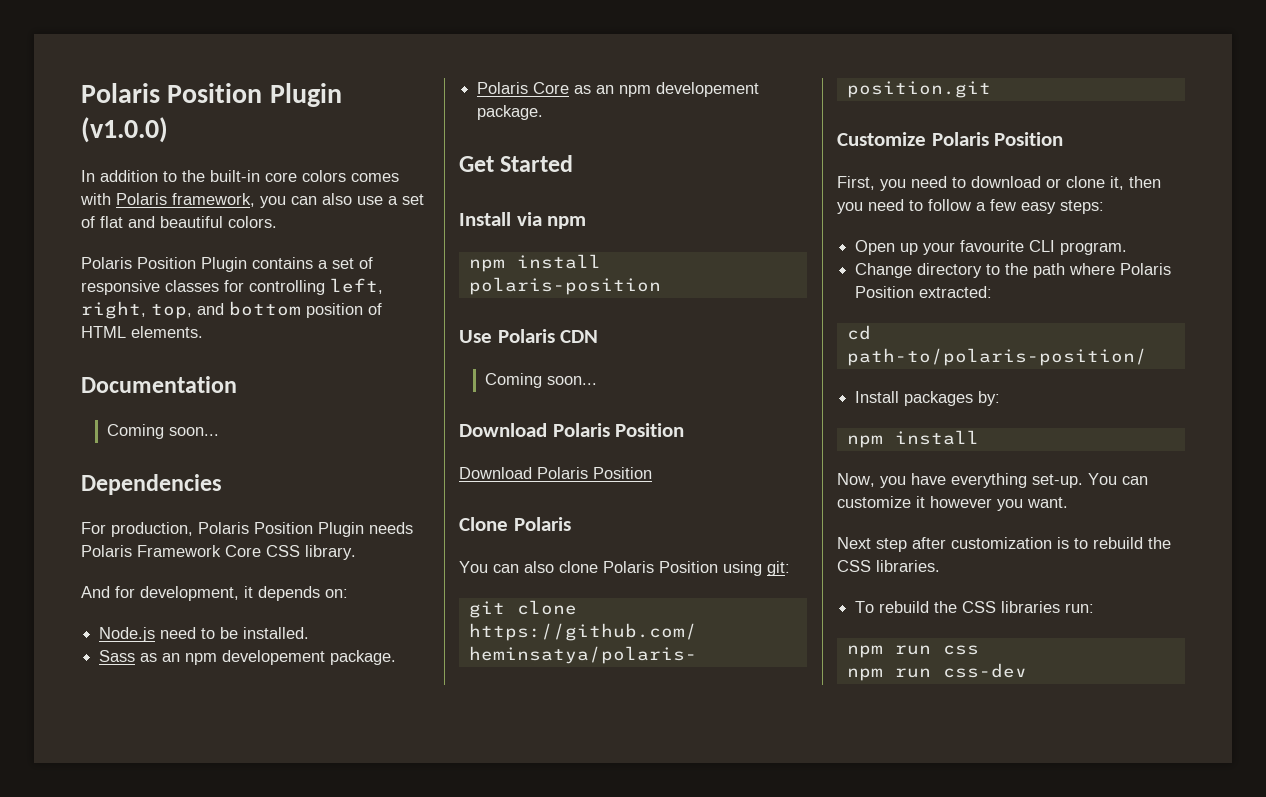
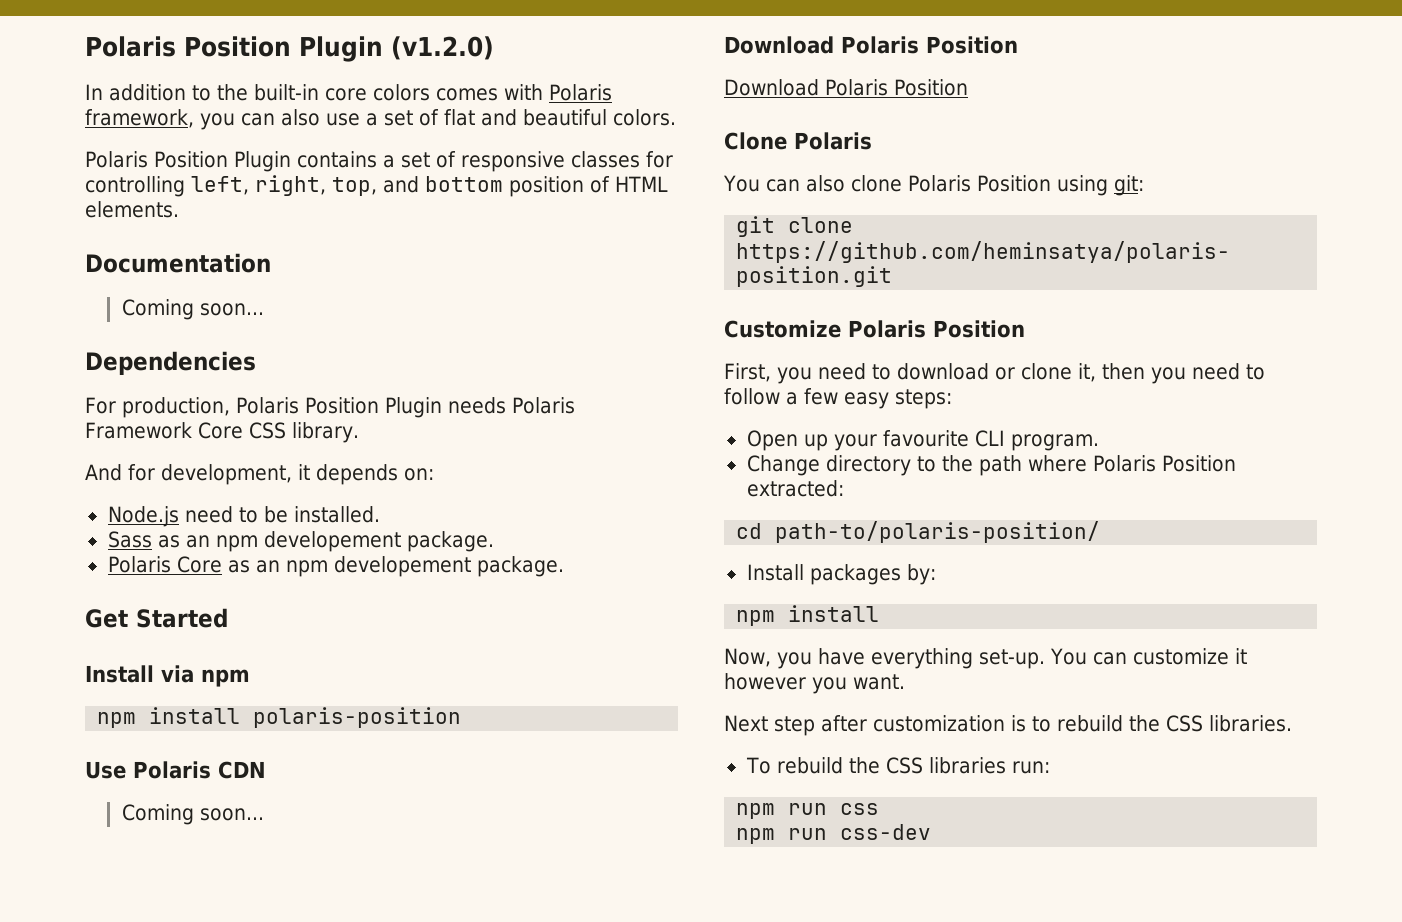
- Polaris Position Plugin (v1.0.0)
+ Polaris Position Plugin (v1.2.0)

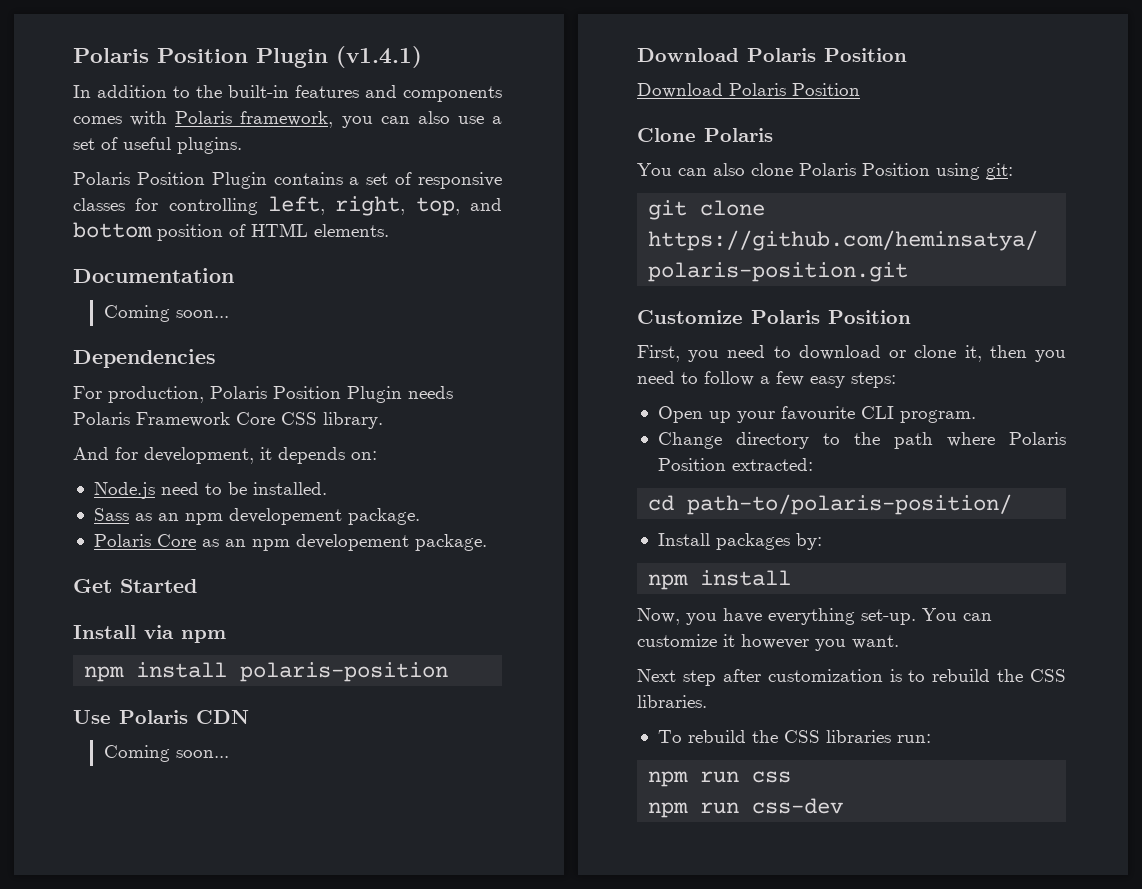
- Polaris Position Plugin (v1.2.0)
+ Polaris Position Plugin (v1.4.1)
- In addition to the built-in core colors comes with Polaris framework, you can also use a set of flat and beautiful colors.
+ In addition to the built-in features and components comes with Polaris framework, you can also use a set of useful plugins.

